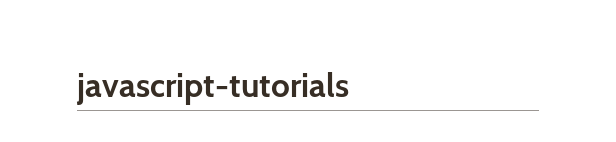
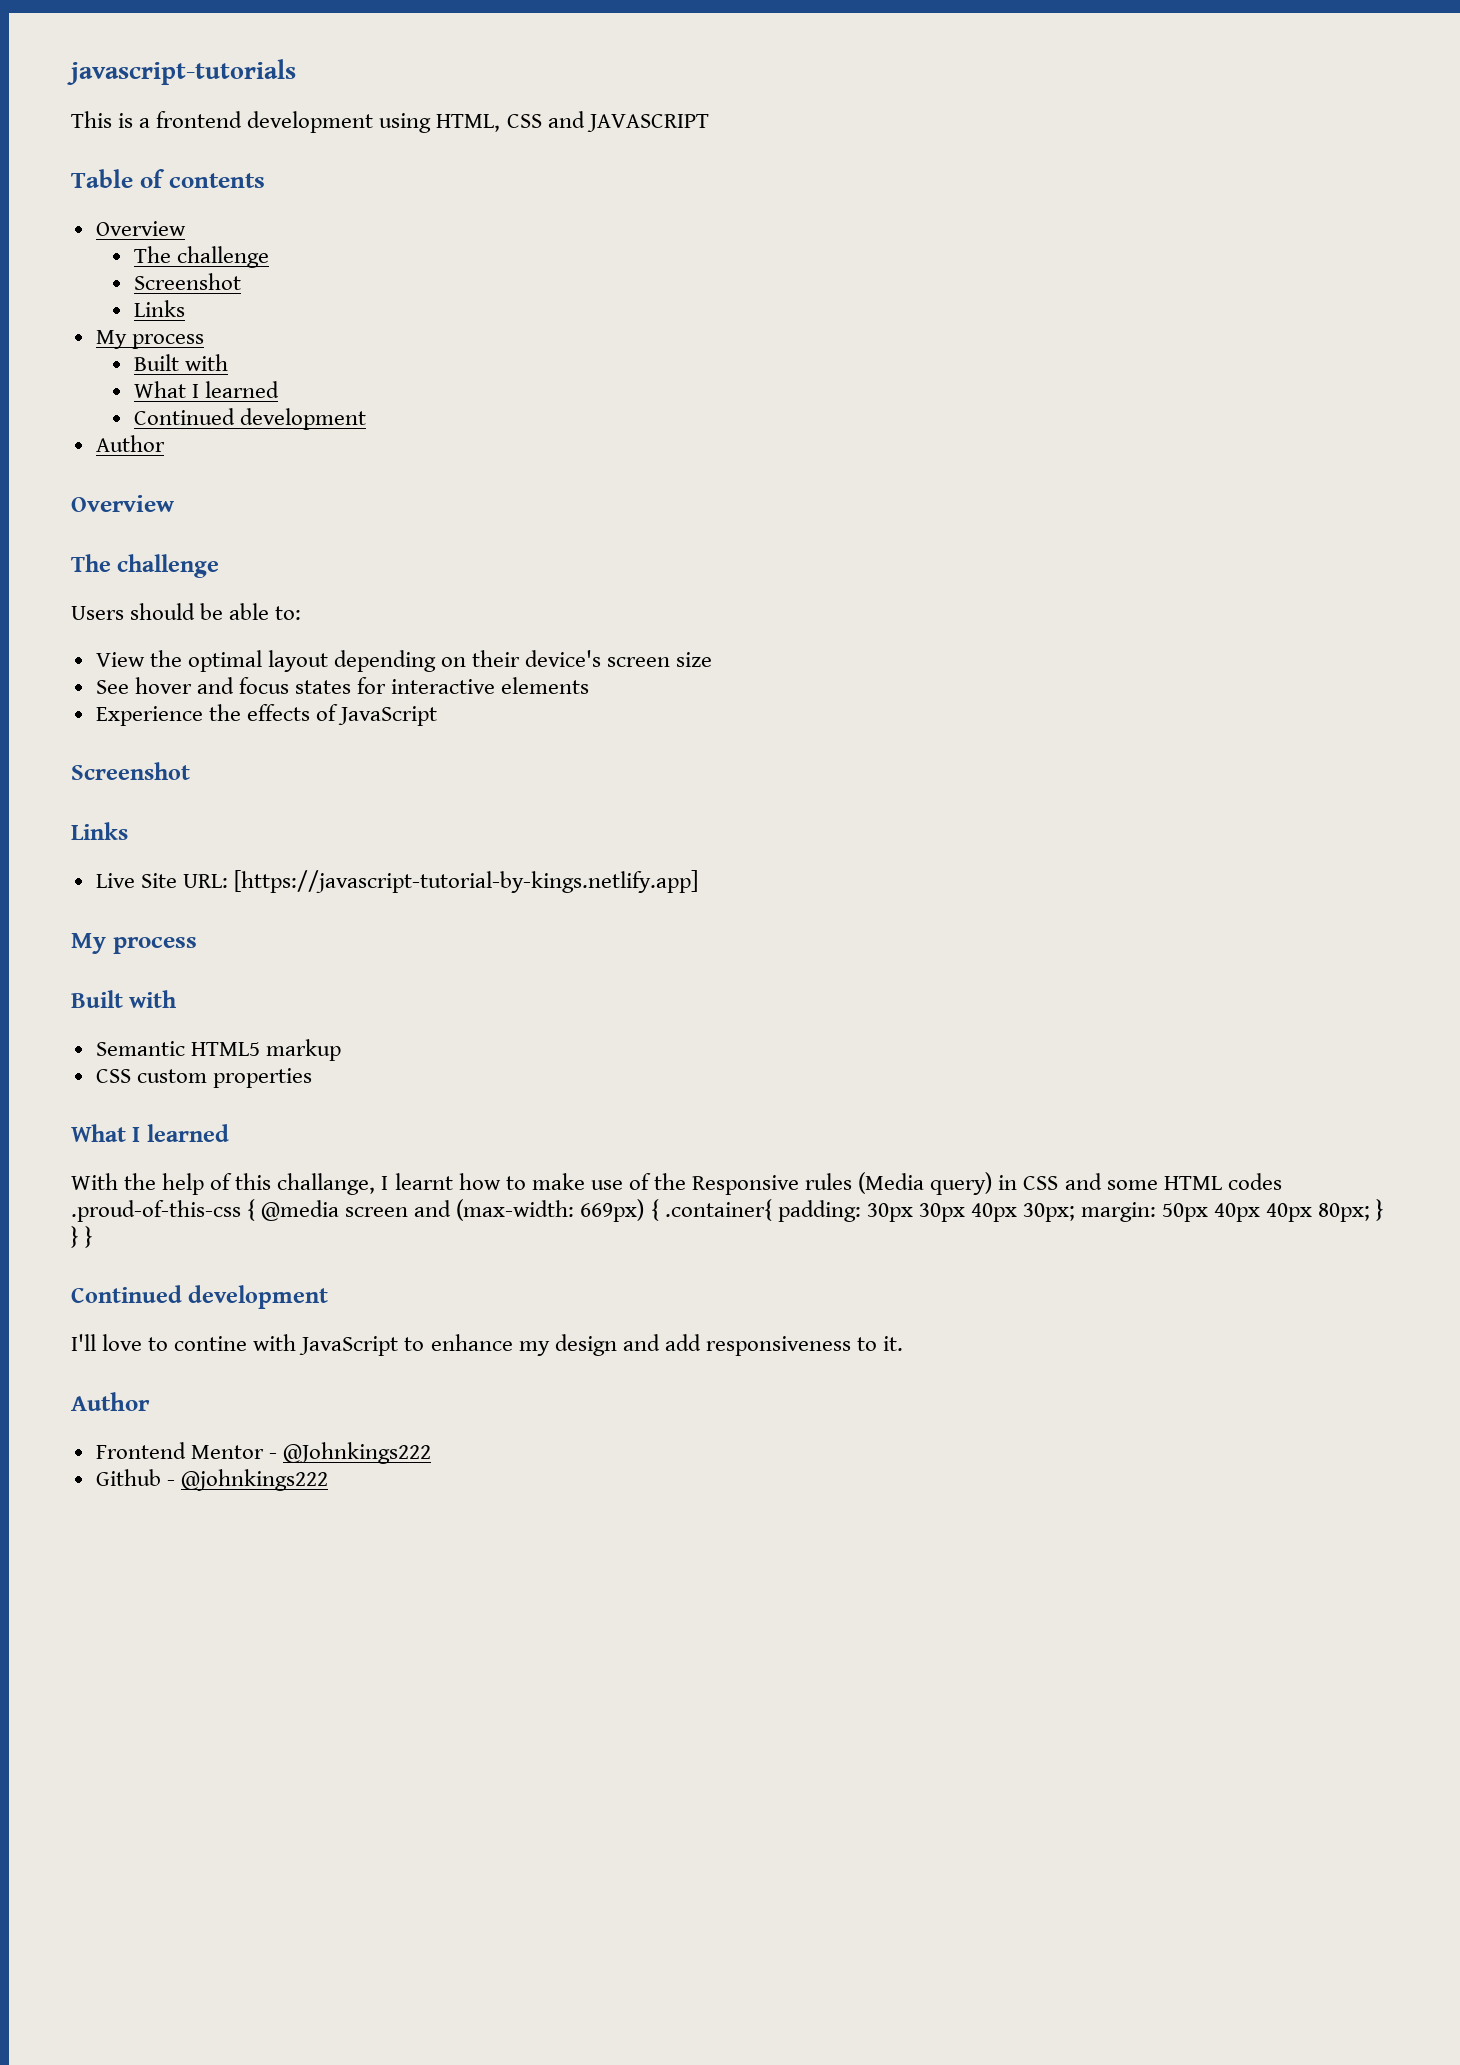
+ This is a frontend development using HTML, CSS and JAVASCRIPT
+ Table of contents
+ Overview
+ The challenge
+ Screenshot
+ Links
+ My process
+ Built with
+ What I learned
+ Continued development
+ Author
+ Overview
+ The challenge
+ Users should be able to:
+ View the optimal layout depending on their device's screen size
+ See hover and focus states for interactive elements
+ Experience the effects of JavaScript
+ Screenshot
+ Links
+ Live Site URL: [https://javascript-tutorial-by-kings.netlify.app]
+ My process
+ Built with
+ Semantic HTML5 markup
+ CSS custom properties
+ What I learned
+ With the help of this challange, I learnt how to make use of the Responsive rules (Media query) in CSS and some HTML codes .proud-of-this-css { @media screen and (max-width: 669px) { .container{ padding: 30px 30px 40px 30px; margin: 50px 40px 40px 80px; } } }
+ Continued development
+ I'll love to contine with JavaScript to enhance my design and add responsiveness to it.
+ Author
+ Frontend Mentor - @Johnkings222
+ Github - @johnkings222

